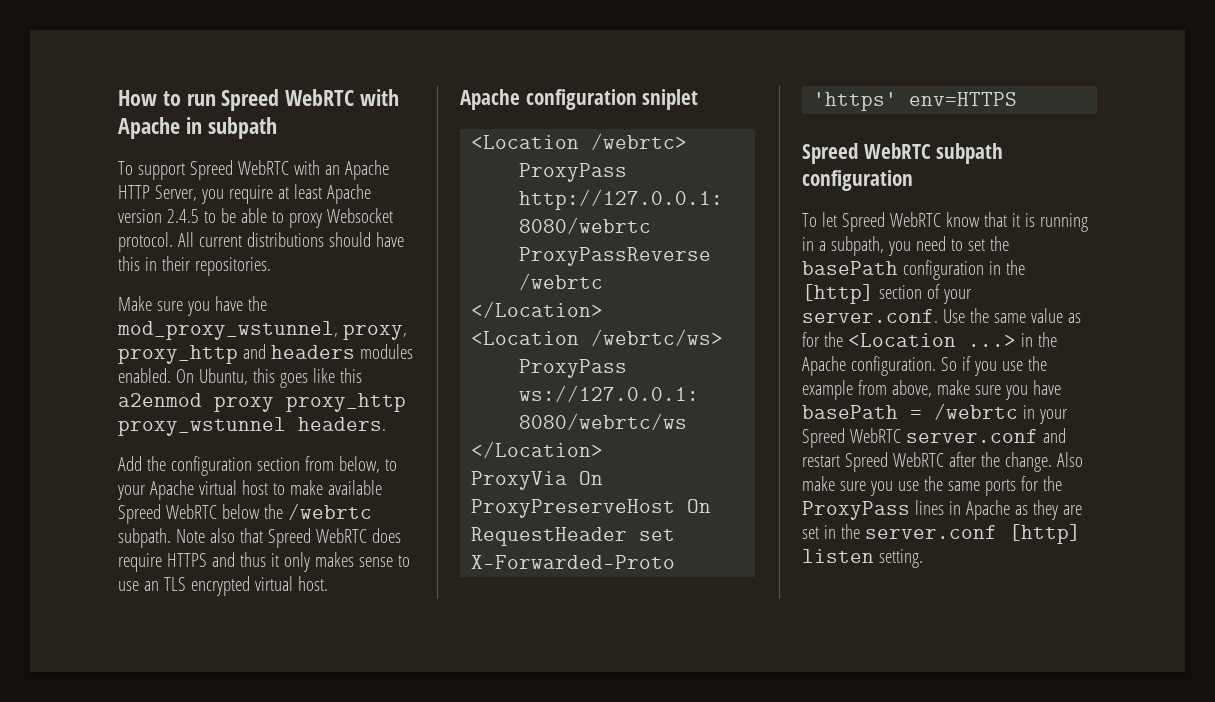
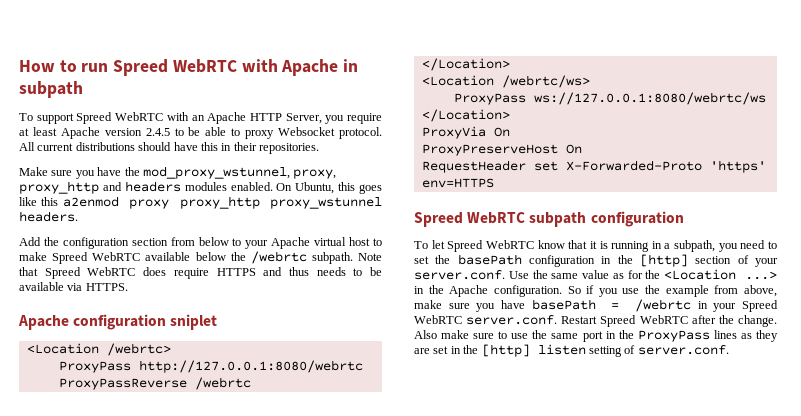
- Add the configuration section from below, to your Apache virtual host to make available Spreed WebRTC below the /webrtc subpath.
+ Add the configuration section from below to your Apache virtual host to make Spreed WebRTC available below the /webrtc subpath.
- Note also that Spreed WebRTC does require HTTPS and thus it only makes sense to use an TLS encrypted virtual host.
+ Note that Spreed WebRTC does require HTTPS and thus needs to be available via HTTPS.
- So if you use the example from above, make sure you have basePath = /webrtc in your Spreed WebRTC server.conf and restart Spreed WebRTC after the change.
+ So if you use the example from above, make sure you have basePath = /webrtc in your Spreed WebRTC server.conf. Restart Spreed WebRTC after the change.
- Also make sure you use the same ports for the ProxyPass lines in Apache as they are set in the server.conf [http] listen setting.
+ Also make sure to use the same port in the ProxyPass lines as they are set in the [http] listen setting of server.conf.

